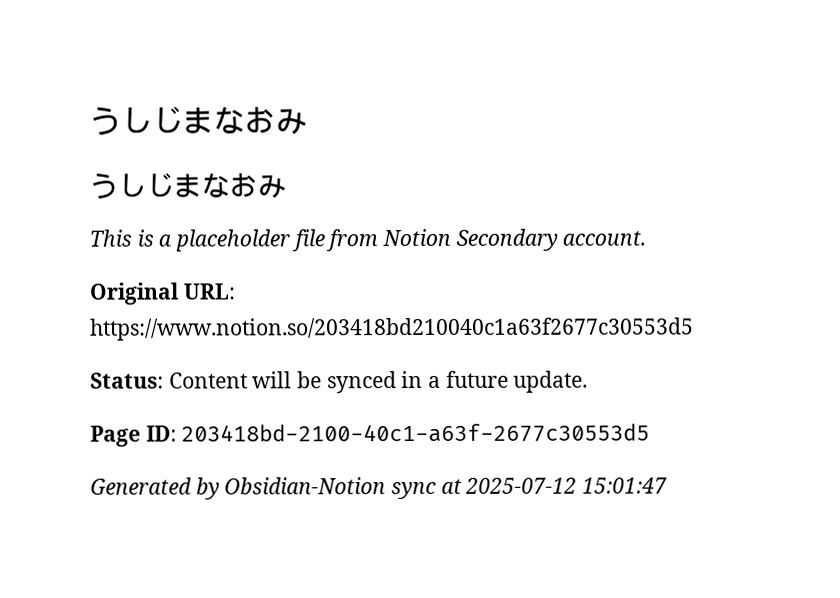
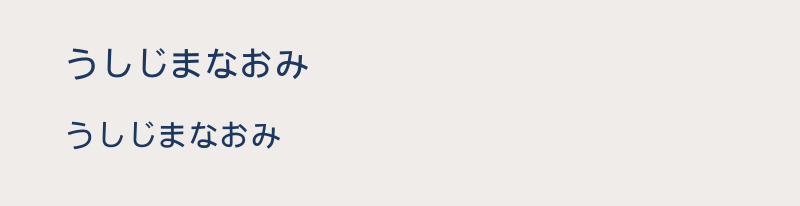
- This is a placeholder file from Notion Secondary account.
- Original URL: https://www.notion.so/203418bd210040c1a63f2677c30553d5
- Status: Content will be synced in a future update.
- Page ID: 203418bd-2100-40c1-a63f-2677c30553d5
- Generated by Obsidian-Notion sync at 2025-07-12 15:01:47

